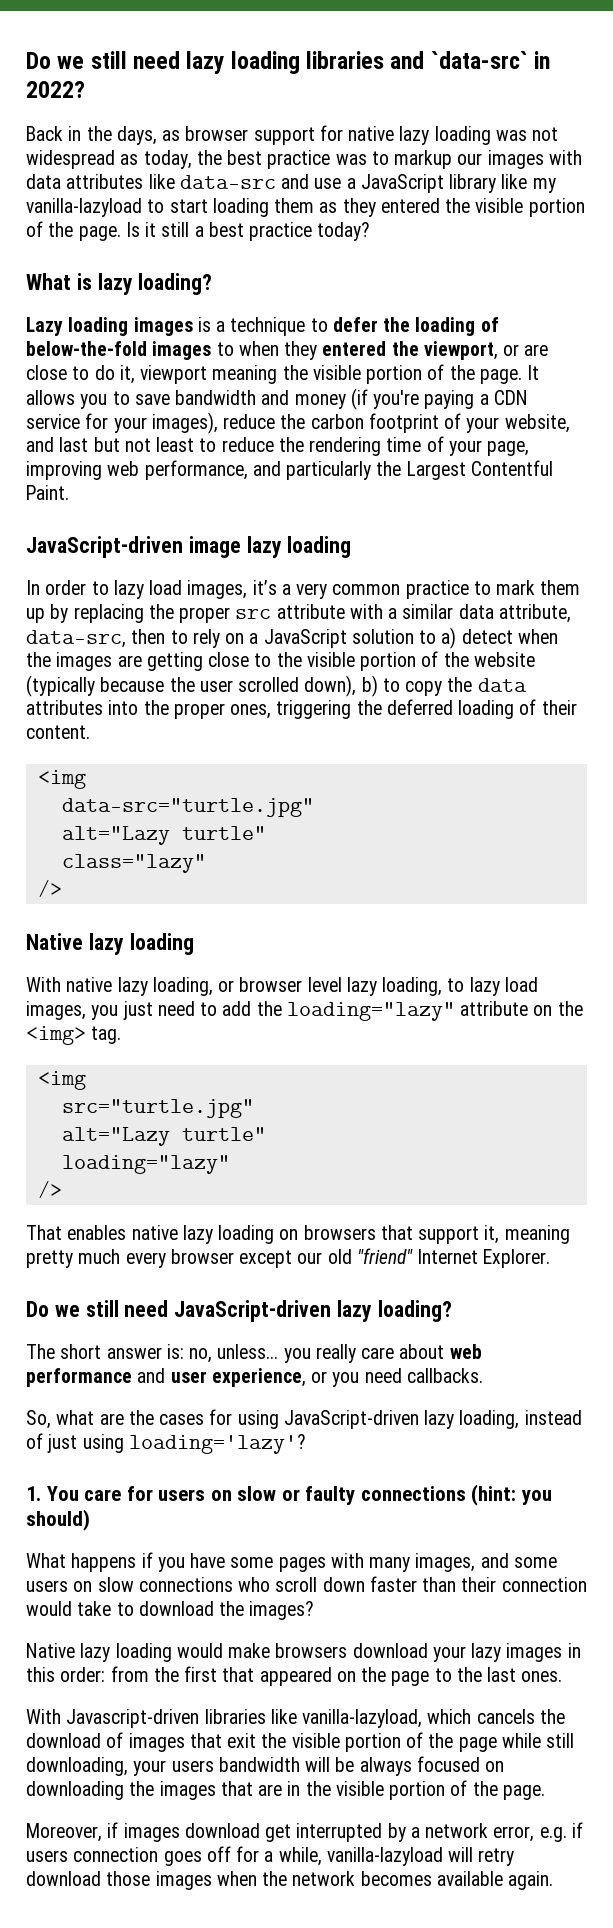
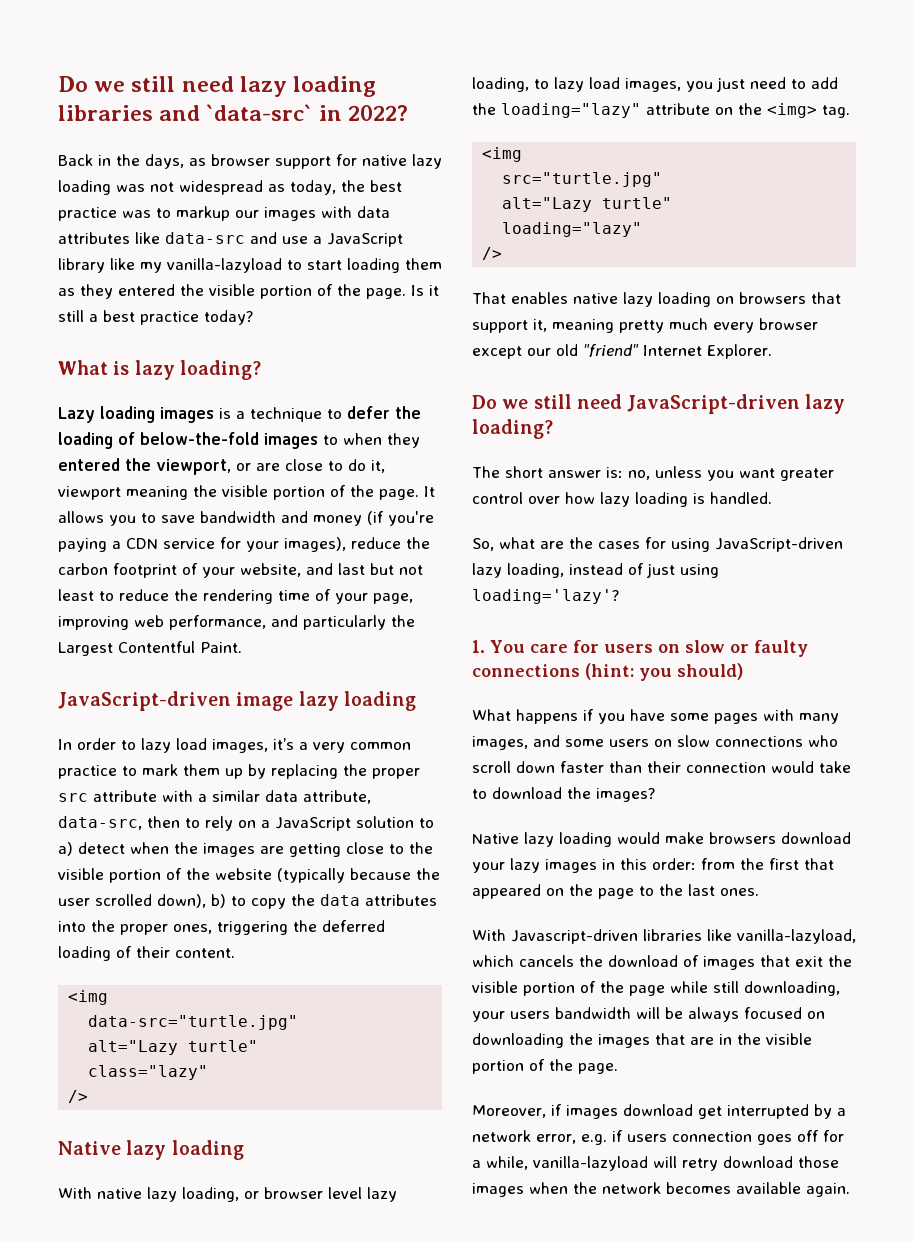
- The short answer is: no, unless... you really care about web performance and user experience, or you need callbacks.
+ The short answer is: no, unless you want greater control over how lazy loading is handled.

